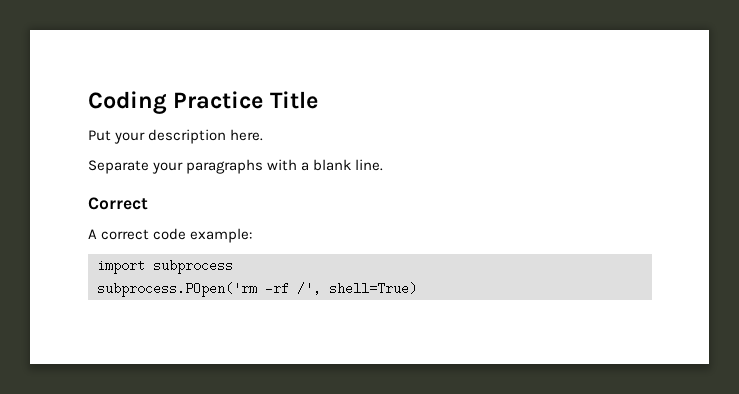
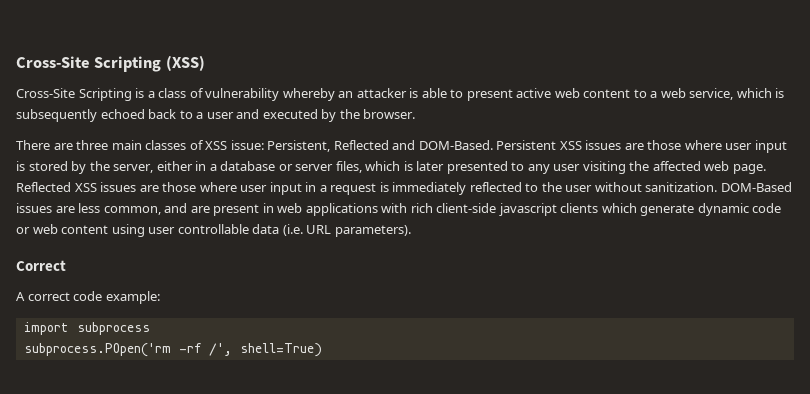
- Coding Practice Title
- Put your description here.
- Separate your paragraphs with a blank line.
+ Cross-Site Scripting (XSS)
+ Cross-Site Scripting is a class of vulnerability whereby an attacker is able to present active web content to a web service, which is subsequently echoed back to a user and executed by the browser.
+ There are three main classes of XSS issue: Persistent, Reflected and DOM-Based. Persistent XSS issues are those where user input is stored by the server, either in a database or server files, which is later presented to any user visiting the affected web page. Reflected XSS issues are those where user input in a request is immediately reflected to the user without sanitization. DOM-Based issues are less common, and are present in web applications with rich client-side javascript clients which generate dynamic code or web content using user controllable data (i.e. URL parameters).

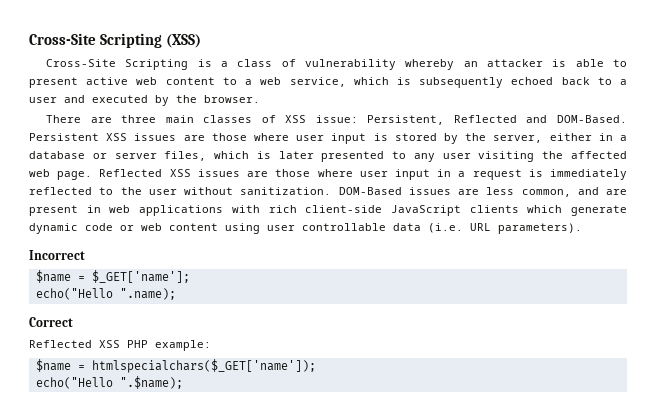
- DOM-Based issues are less common, and are present in web applications with rich client-side javascript clients which generate dynamic code or web content using user controllable data (i.e. URL parameters).
+ DOM-Based issues are less common, and are present in web applications with rich client-side JavaScript clients which generate dynamic code or web content using user controllable data (i.e. URL parameters).
+ Incorrect
+ $name = $_GET['name'];
+ echo("Hello ".name);
  Correct
- A correct code example:
- import subprocess
- subprocess.POpen('rm -rf /', shell=True)
+ Reflected XSS PHP example:
+ $name = htmlspecialchars($_GET['name']);
+ echo("Hello ".$name);

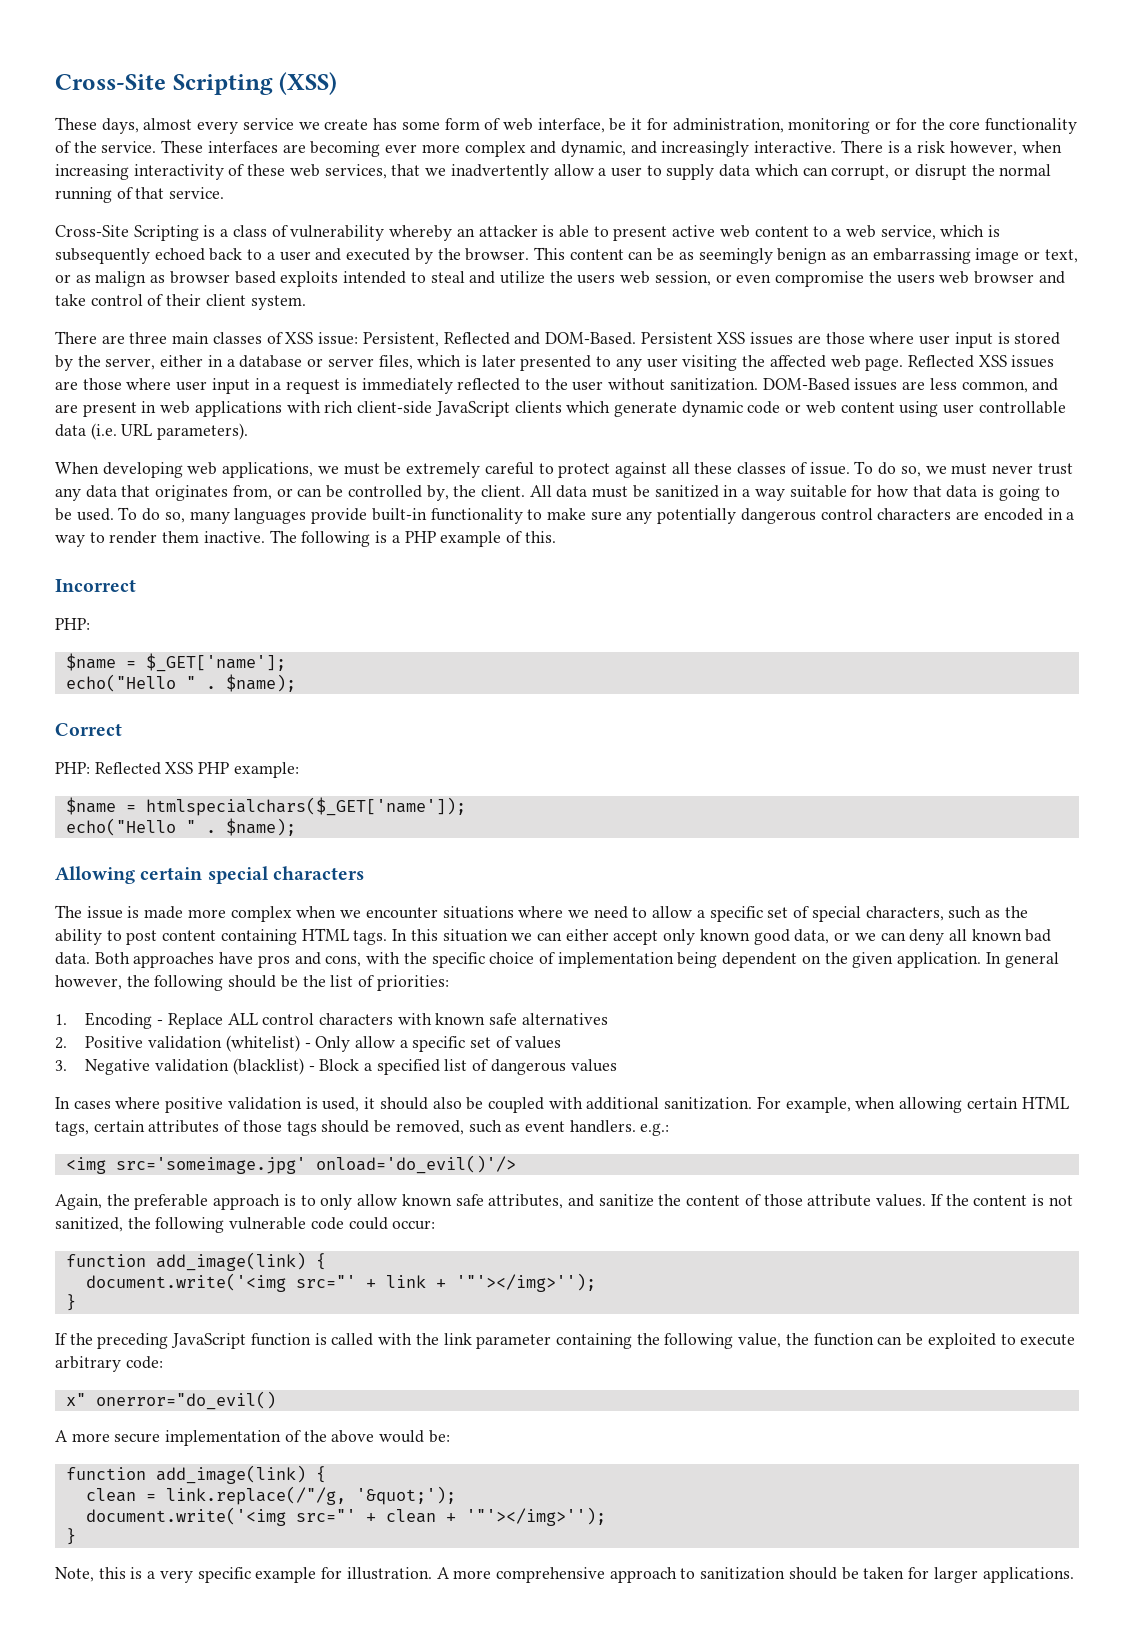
+ These days, almost every service we create has some form of web interface, be it for administration, monitoring or for the core functionality of the service. These interfaces are becoming ever more complex and dynamic, and increasingly interactive. There is a risk however, when increasing interactivity of these web services, that we inadvertently allow a user to supply data which can corrupt, or disrupt the normal running of that service.
+ This content can be as seemingly benign as an embarrassing image or text, or as malign as browser based exploits intended to steal and utilize the users web session, or even compromise the users web browser and take control of their client system.
+ When developing web applications, we must be extremely careful to protect against all these classes of issue. To do so, we must never trust any data that originates from, or can be controlled by, the client. All data must be sanitized in a way suitable for how that data is going to be used. To do so, many languages provide built-in functionality to make sure any potentially dangerous control characters are encoded in a way to render them inactive. The following is a PHP example of this.
  Incorrect
+ PHP:
  $name = $_GET['name'];
- echo("Hello ".name);
+ echo("Hello " . $name);
- Reflected XSS PHP example:
+ PHP: Reflected XSS PHP example:
  $name = htmlspecialchars($_GET['name']);
- echo("Hello ".$name);
+ echo("Hello " . $name);
+ Allowing certain special characters
+ The issue is made more complex when we encounter situations where we need to allow a specific set of special characters, such as the ability to post content containing HTML tags. In this situation we can either accept only known good data, or we can deny all known bad data. Both approaches have pros and cons, with the specific choice of implementation being dependent on the given application. In general however, the following should be the list of priorities:
+ 1. Encoding - Replace ALL control characters with known safe alternatives
+ 2. Positive validation (whitelist) - Only allow a specific set of values
+ 3. Negative validation (blacklist) - Block a specified list of dangerous values
+ In cases where positive validation is used, it should also be coupled with additional sanitization. For example, when allowing certain HTML tags, certain attributes of those tags should be removed, such as event handlers. e.g.:
+ <img src='someimage.jpg' onload='do_evil()'/>
+ Again, the preferable approach is to only allow known safe attributes, and sanitize the content of those attribute values. If the content is not sanitized, the following vulnerable code could occur:
+ function add_image(link) {
+ document.write('<img src="' + link + '"'></img>'');
+ }
+ If the preceding JavaScript function is called with the link parameter containing the following value, the function can be exploited to execute arbitrary code:
+ x" onerror="do_evil()
+ A more secure implementation of the above would be:
+ function add_image(link) {
+ clean = link.replace(/"/g, '&quot;');
+ document.write('<img src="' + clean + '"'></img>'');
+ }
+ Note, this is a very specific example for illustration. A more comprehensive approach to sanitization should be taken for larger applications.

